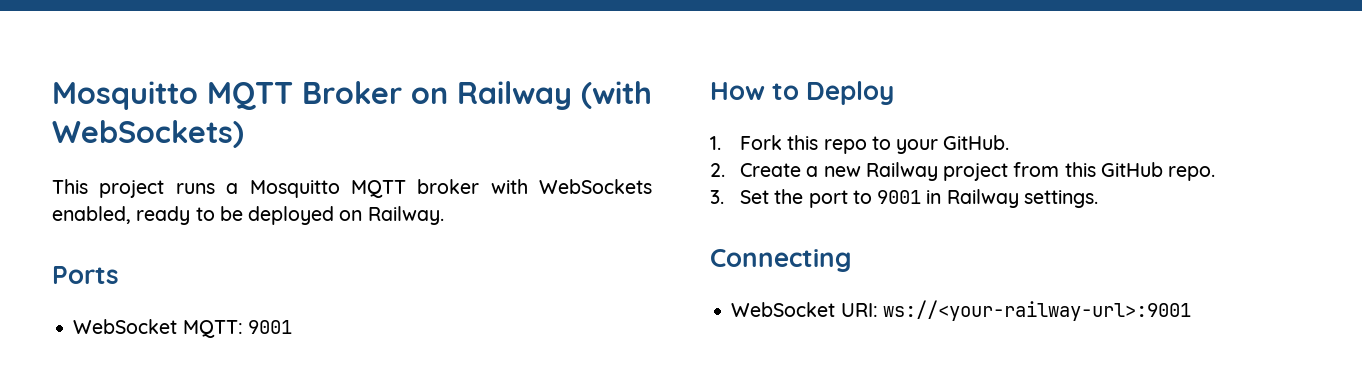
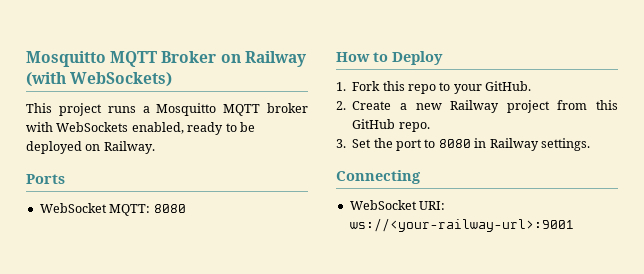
- WebSocket MQTT: 9001
+ WebSocket MQTT: 8080
- 3. Set the port to 9001 in Railway settings.
+ 3. Set the port to 8080 in Railway settings.

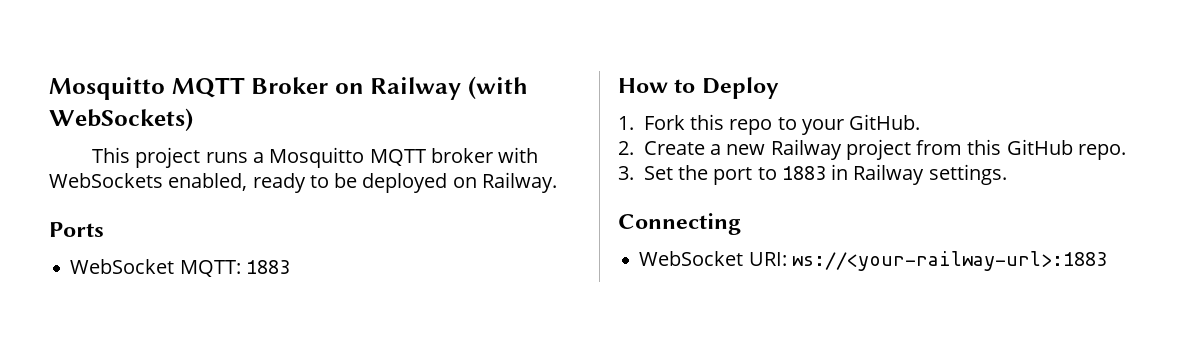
- WebSocket MQTT: 8080
+ WebSocket MQTT: 1883
- 3. Set the port to 8080 in Railway settings.
+ 3. Set the port to 1883 in Railway settings.
- WebSocket URI: ws://<your-railway-url>:9001
+ WebSocket URI: ws://<your-railway-url>:1883

